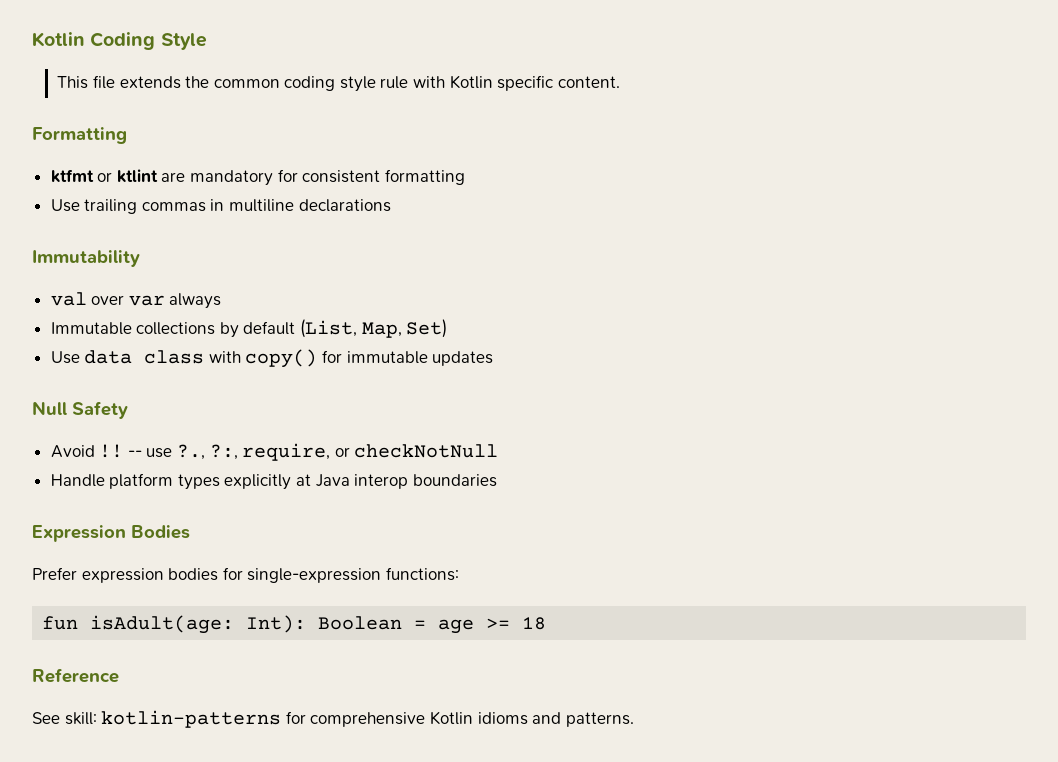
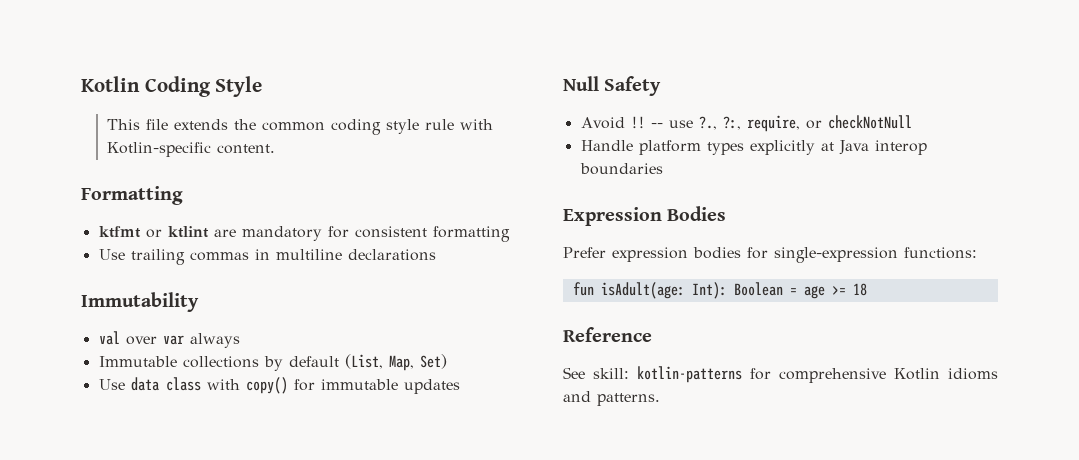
- This file extends the common coding style rule with Kotlin specific content.
+ This file extends the common coding style rule with Kotlin-specific content.

